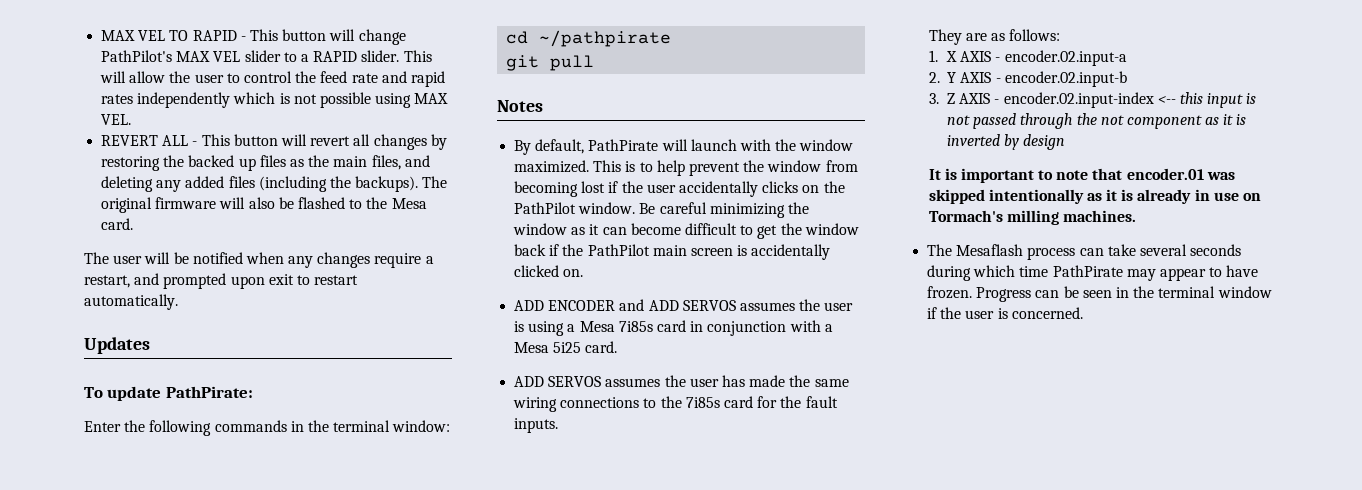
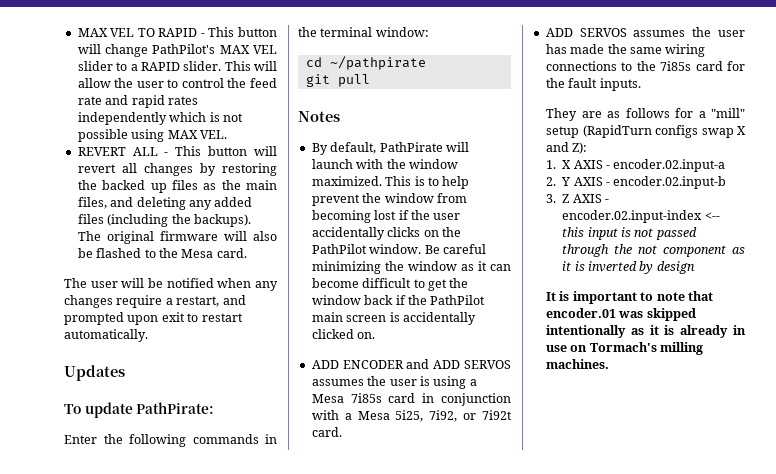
- ADD ENCODER and ADD SERVOS assumes the user is using a Mesa 7i85s card in conjunction with a Mesa 5i25 card.
+ ADD ENCODER and ADD SERVOS assumes the user is using a Mesa 7i85s card in conjunction with a Mesa 5i25, 7i92, or 7i92t card.
- They are as follows:
+ They are as follows for a "mill" setup (RapidTurn configs swap X and Z):
- The Mesaflash process can take several seconds during which time PathPirate may appear to have frozen. Progress can be seen in the terminal window if the user is concerned.

